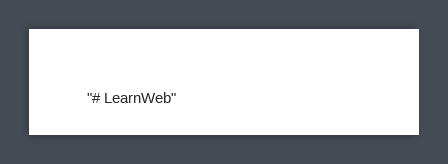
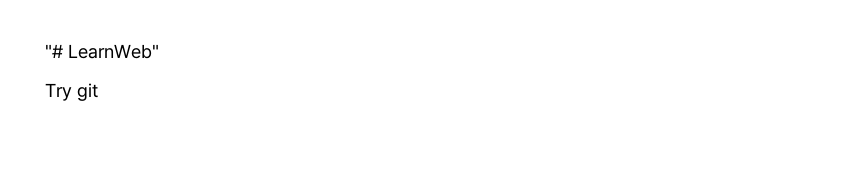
+ Try git

